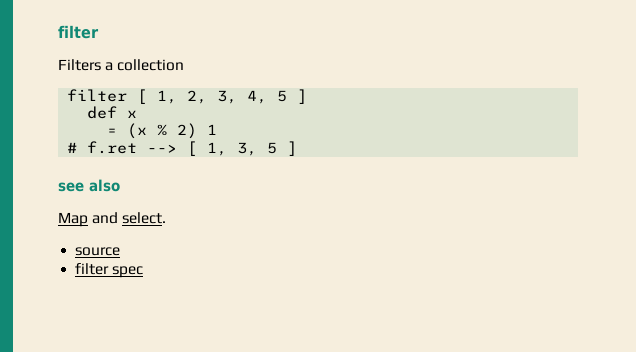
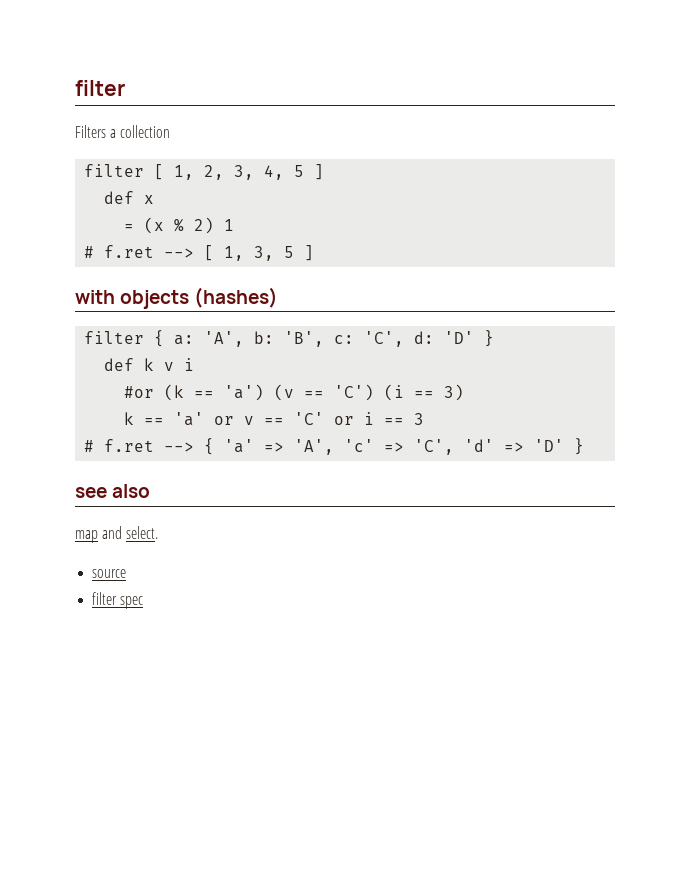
+ with objects (hashes)
+ filter { a: 'A', b: 'B', c: 'C', d: 'D' }
+ def k v i
+ #or (k == 'a') (v == 'C') (i == 3)
+ k == 'a' or v == 'C' or i == 3
+ # f.ret --> { 'a' => 'A', 'c' => 'C', 'd' => 'D' }
- Map and select.
+ map and select.

